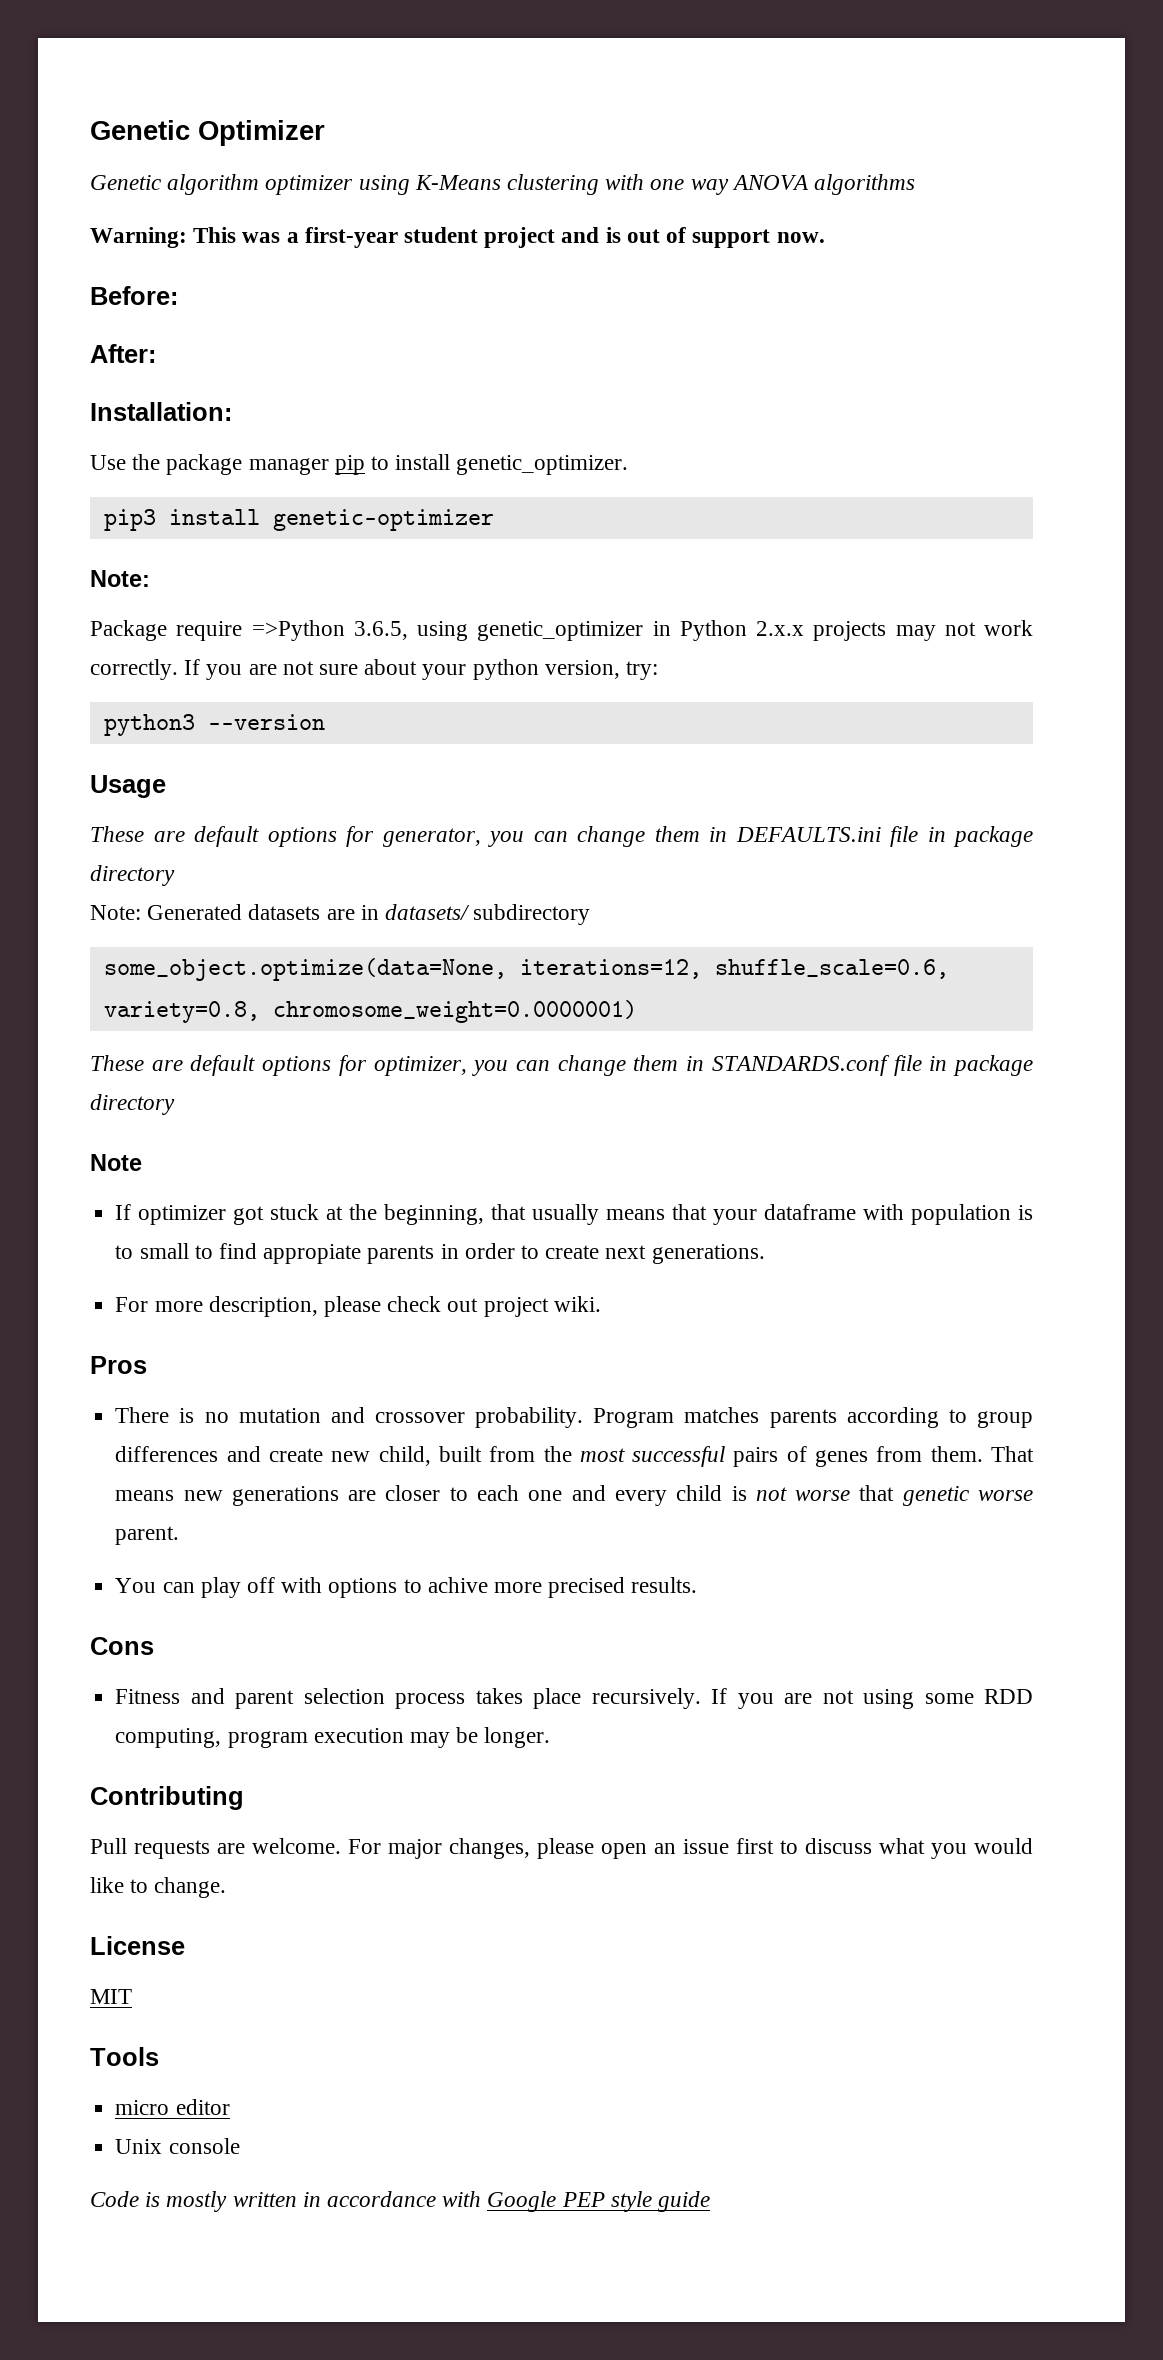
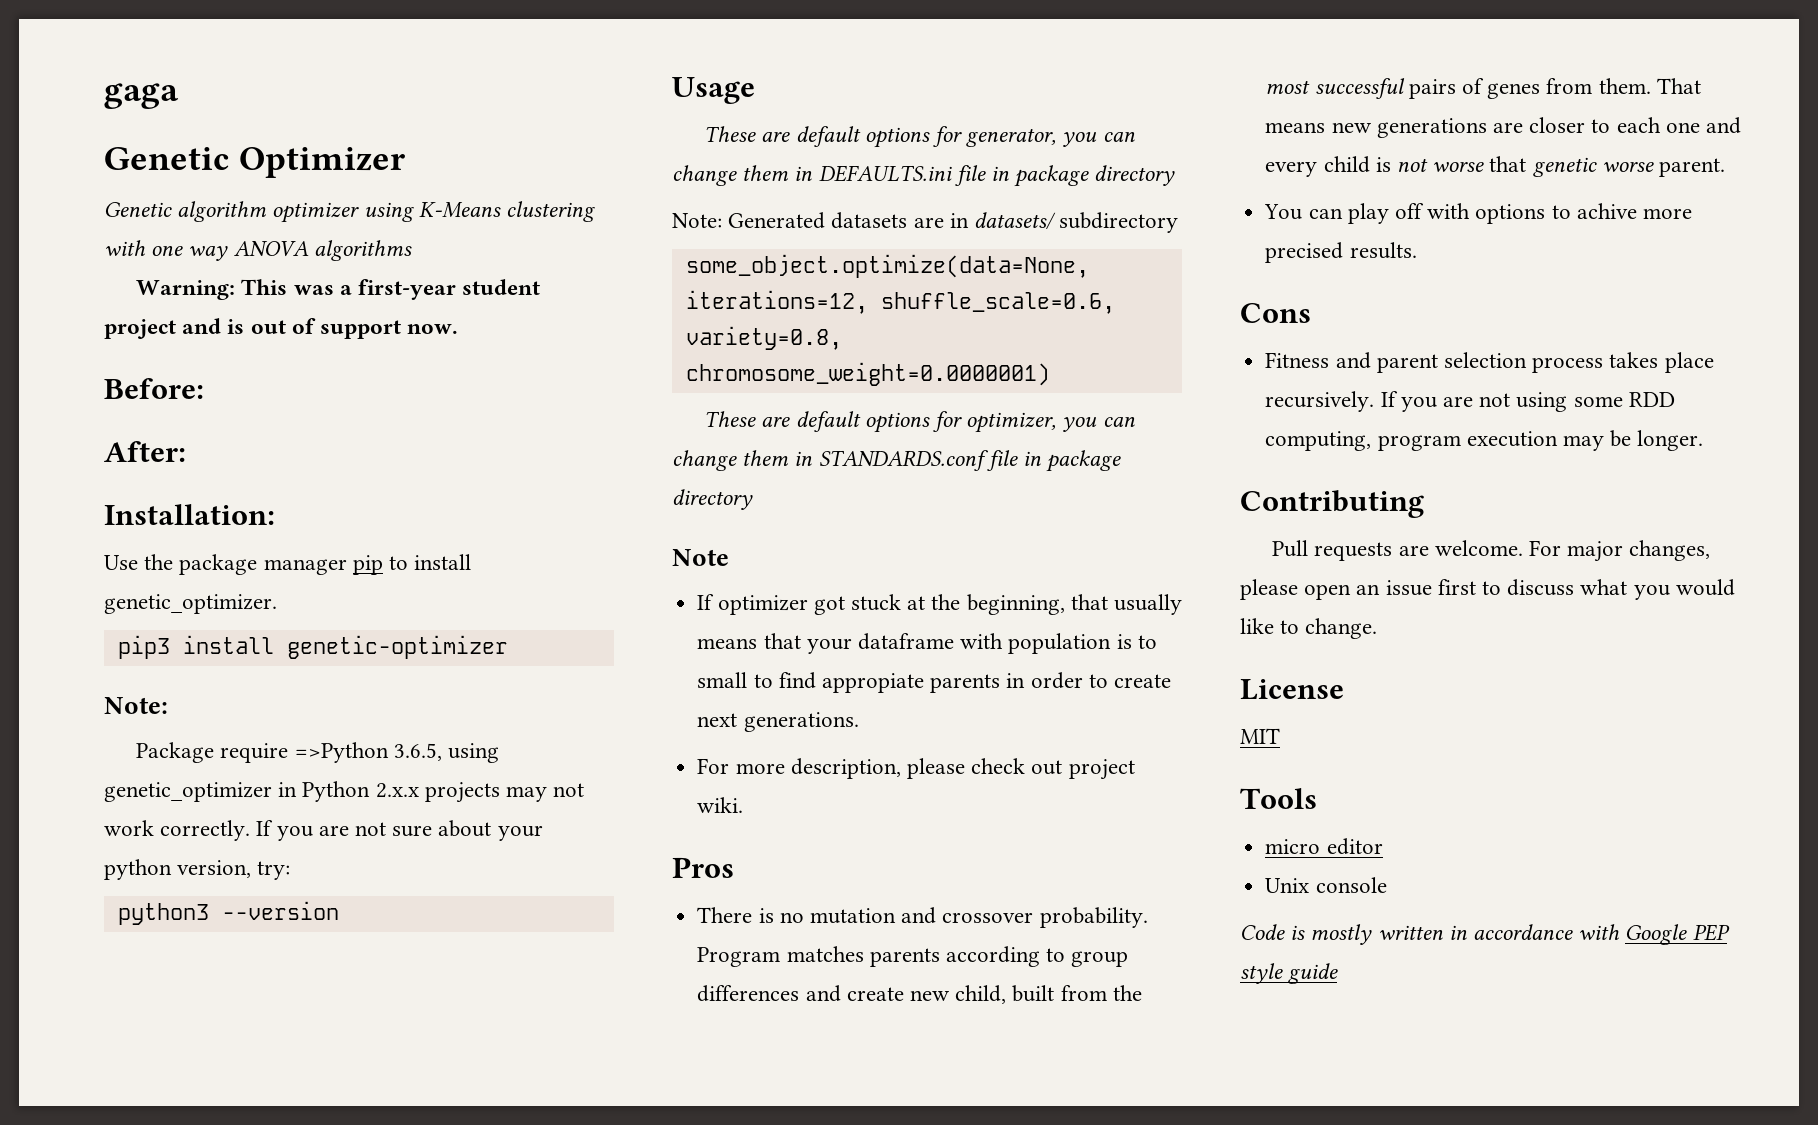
+ gaga

